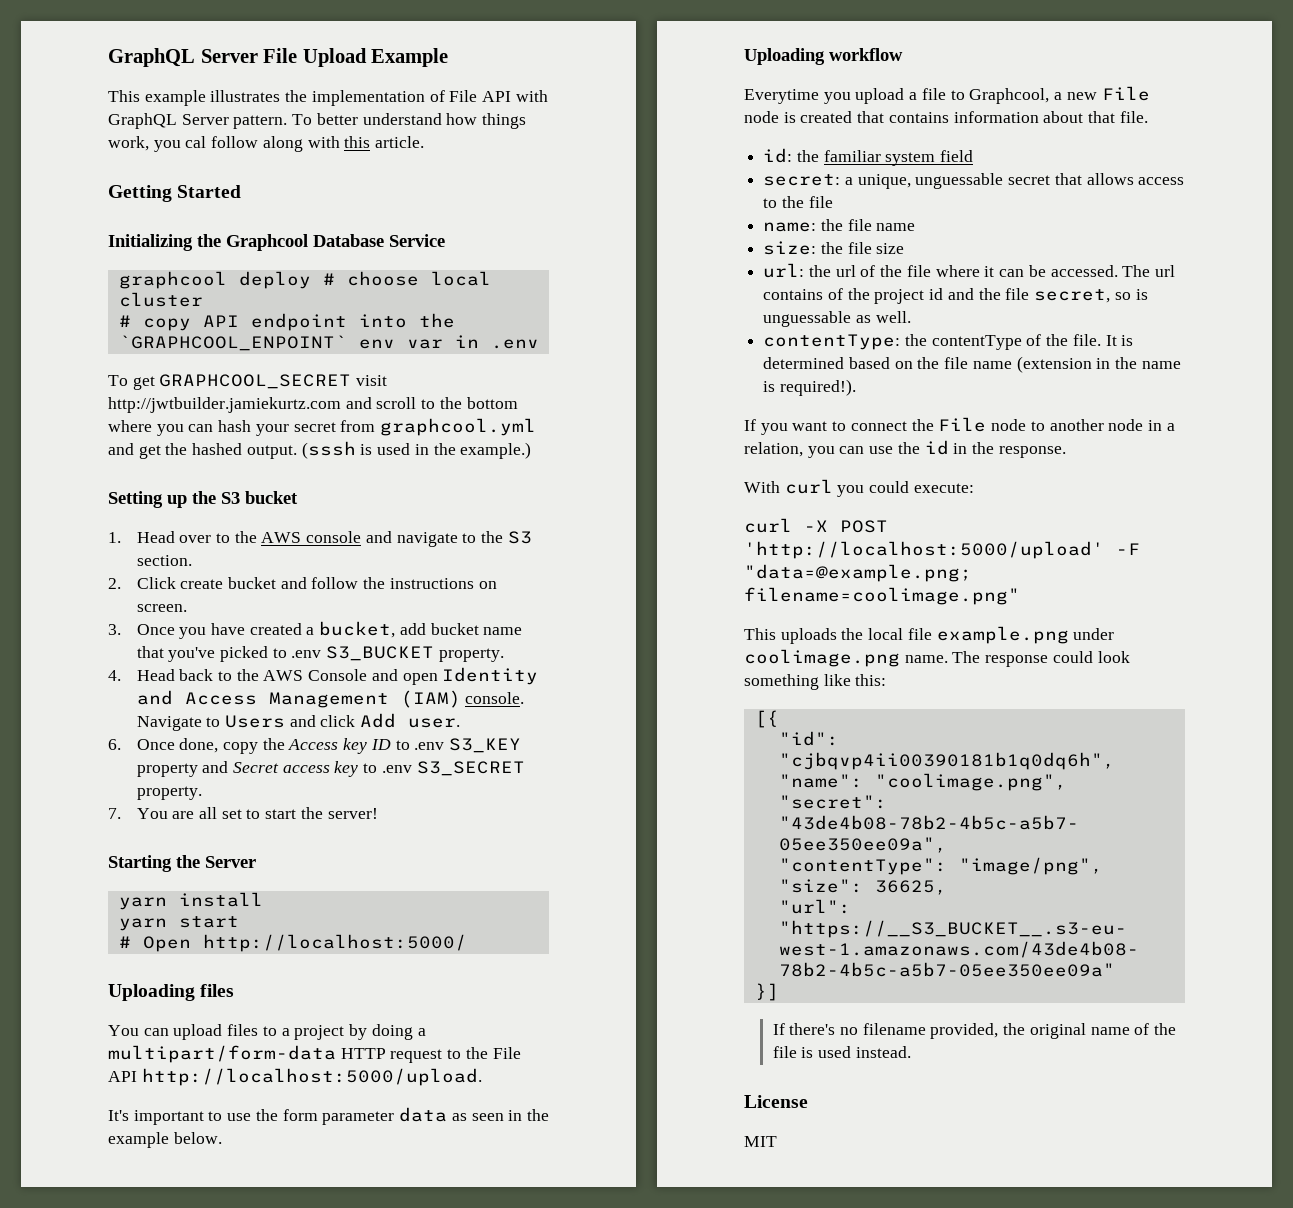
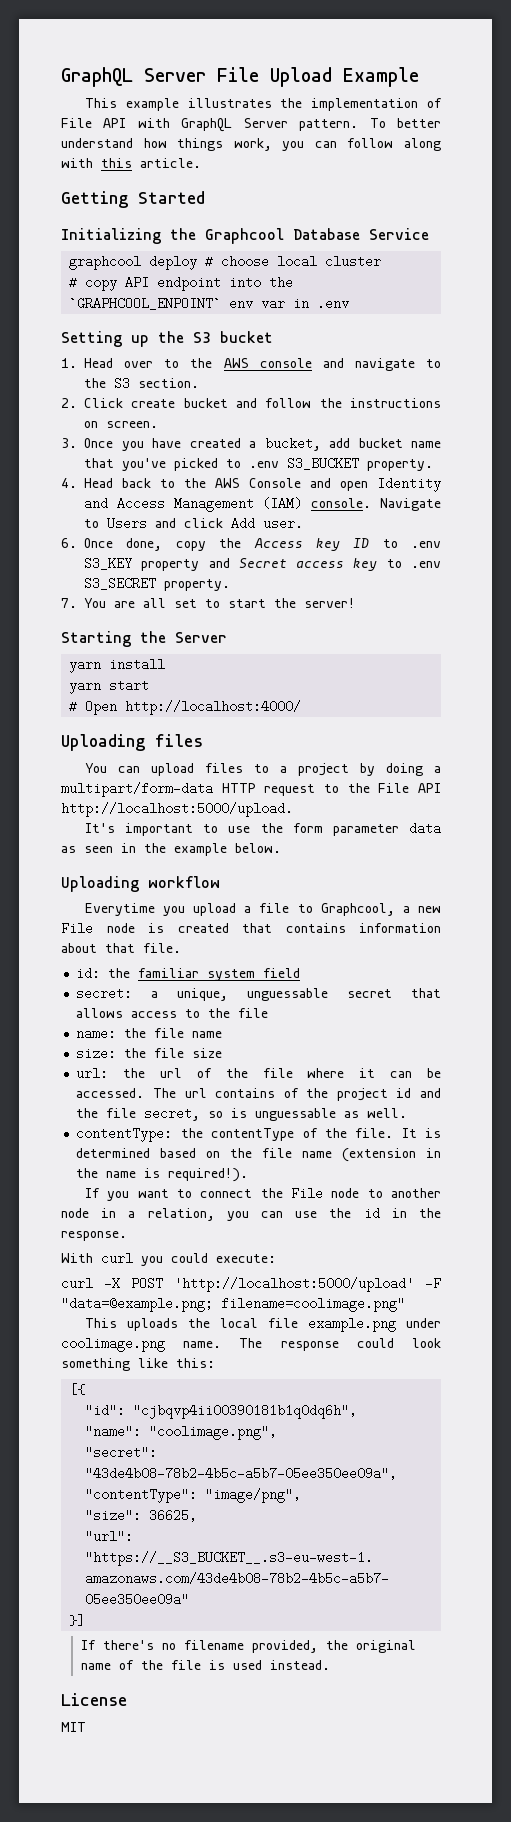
- To better understand how things work, you cal follow along with this article.
+ To better understand how things work, you can follow along with this article.
- To get GRAPHCOOL_SECRET visit http://jwtbuilder.jamiekurtz.com and scroll to the bottom where you can hash your secret from graphcool.yml and get the hashed output. (sssh is used in the example.)
- # Open http://localhost:5000/
+ # Open http://localhost:4000/

